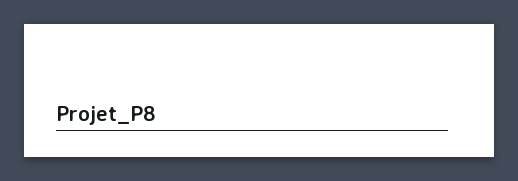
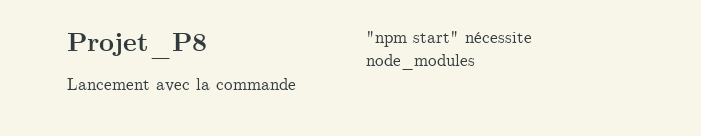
+ Lancement avec la commande "npm start" nécessite node_modules

